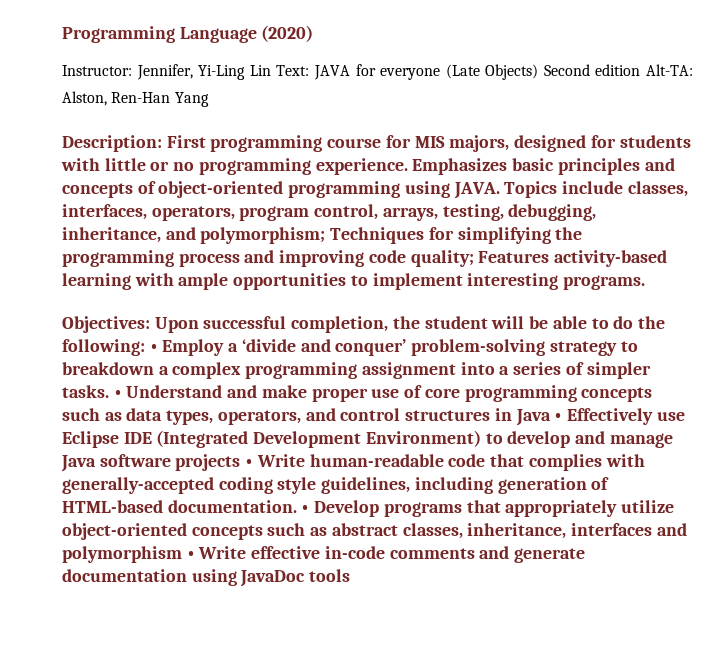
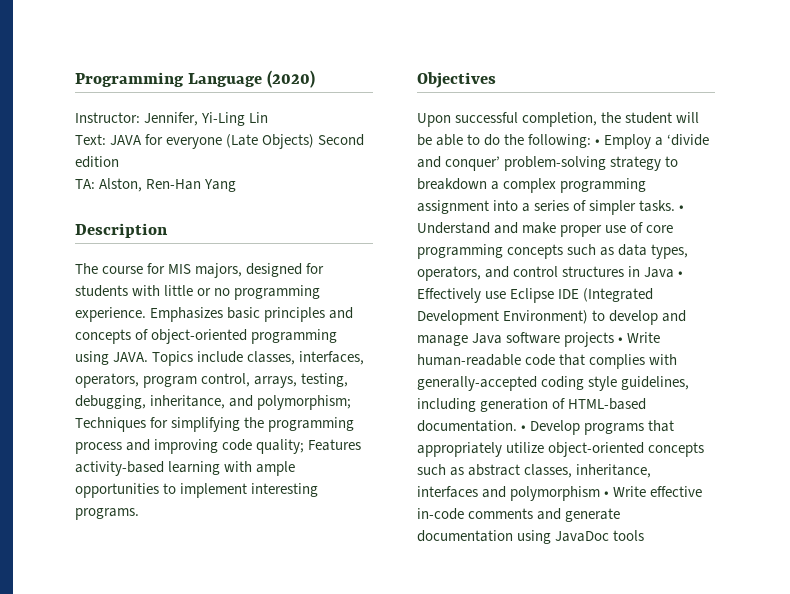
- Instructor: Jennifer, Yi-Ling Lin Text: JAVA for everyone (Late Objects) Second edition Alt-TA: Alston, Ren-Han Yang
+ Instructor: Jennifer, Yi-Ling Lin
+ Text: JAVA for everyone (Late Objects) Second edition
+ TA: Alston, Ren-Han Yang
- Description: First programming course for MIS majors, designed for students with little or no programming experience.
+ Description
+ The course for MIS majors, designed for students with little or no programming experience.
- Objectives: Upon successful completion, the student will be able to do the following: • Employ a ‘divide and conquer’ problem-solving strategy to breakdown a complex programming assignment into a series of simpler tasks.
+ Objectives
+ Upon successful completion, the student will be able to do the following: • Employ a ‘divide and conquer’ problem-solving strategy to breakdown a complex programming assignment into a series of simpler tasks.

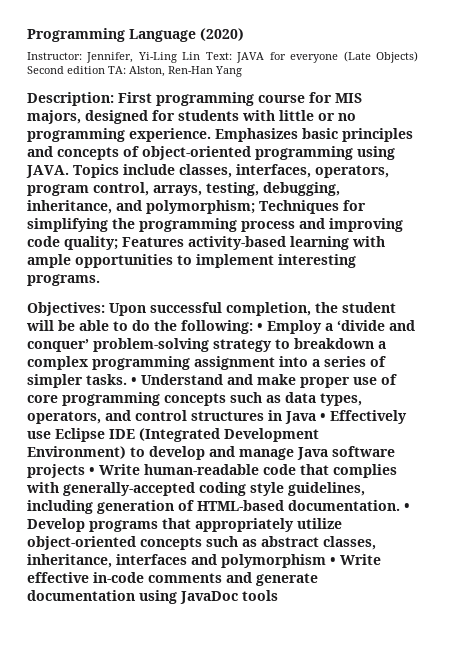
- Instructor: Jennifer, Yi-Ling Lin
- Text: JAVA for everyone (Late Objects) Second edition
- TA: Alston, Ren-Han Yang
+ Instructor: Jennifer, Yi-Ling Lin Text: JAVA for everyone (Late Objects) Second edition TA: Alston, Ren-Han Yang
- Description
- The course for MIS majors, designed for students with little or no programming experience.
+ Description: First programming course for MIS majors, designed for students with little or no programming experience.
- Objectives
- Upon successful completion, the student will be able to do the following: • Employ a ‘divide and conquer’ problem-solving strategy to breakdown a complex programming assignment into a series of simpler tasks.
+ Objectives: Upon successful completion, the student will be able to do the following: • Employ a ‘divide and conquer’ problem-solving strategy to breakdown a complex programming assignment into a series of simpler tasks.

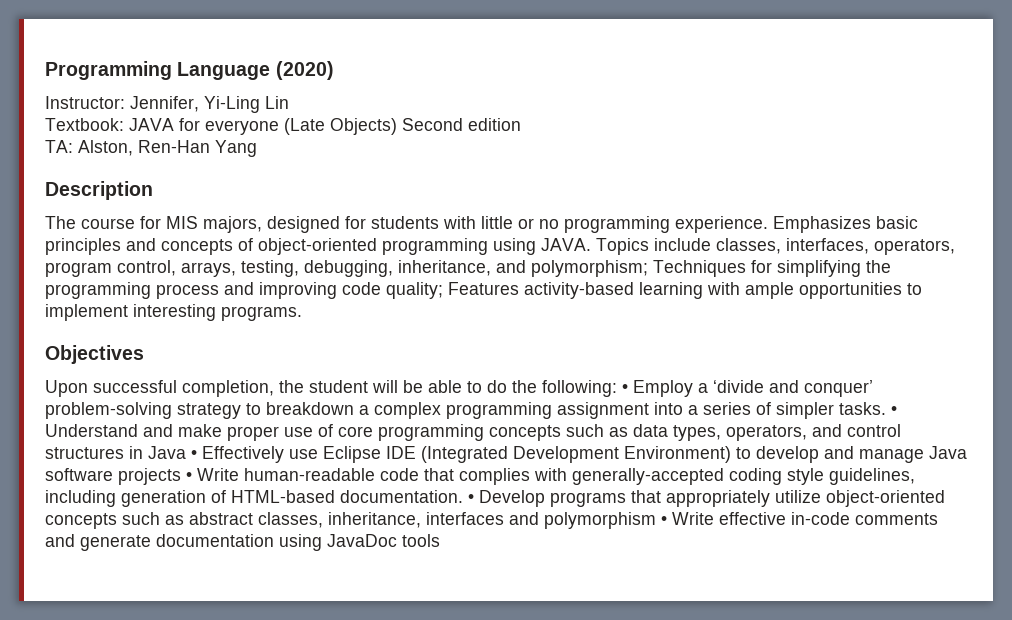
- Instructor: Jennifer, Yi-Ling Lin Text: JAVA for everyone (Late Objects) Second edition TA: Alston, Ren-Han Yang
+ Instructor: Jennifer, Yi-Ling Lin
+ Textbook: JAVA for everyone (Late Objects) Second edition
+ TA: Alston, Ren-Han Yang
- Description: First programming course for MIS majors, designed for students with little or no programming experience.
+ Description
+ The course for MIS majors, designed for students with little or no programming experience.
- Objectives: Upon successful completion, the student will be able to do the following: • Employ a ‘divide and conquer’ problem-solving strategy to breakdown a complex programming assignment into a series of simpler tasks.
+ Objectives
+ Upon successful completion, the student will be able to do the following: • Employ a ‘divide and conquer’ problem-solving strategy to breakdown a complex programming assignment into a series of simpler tasks.

